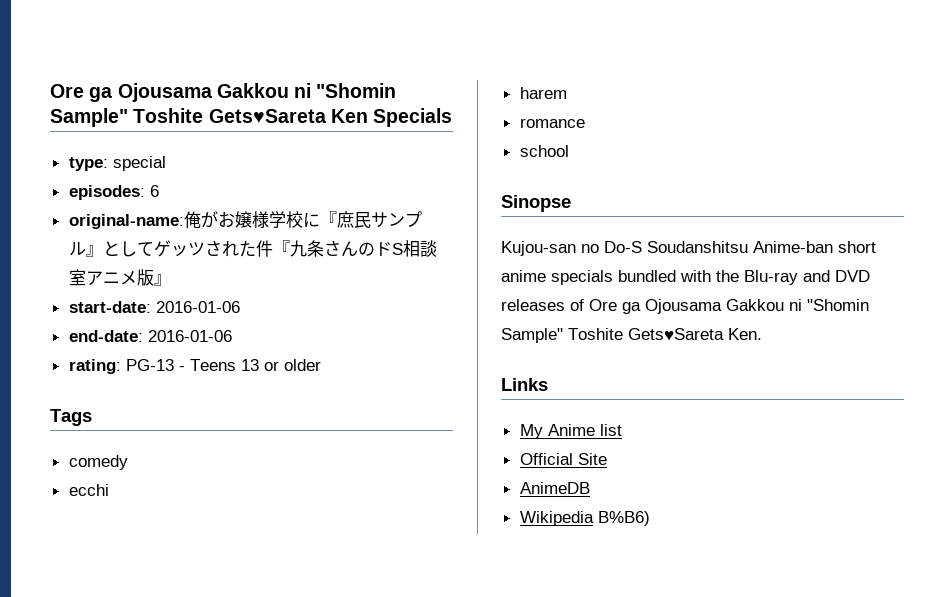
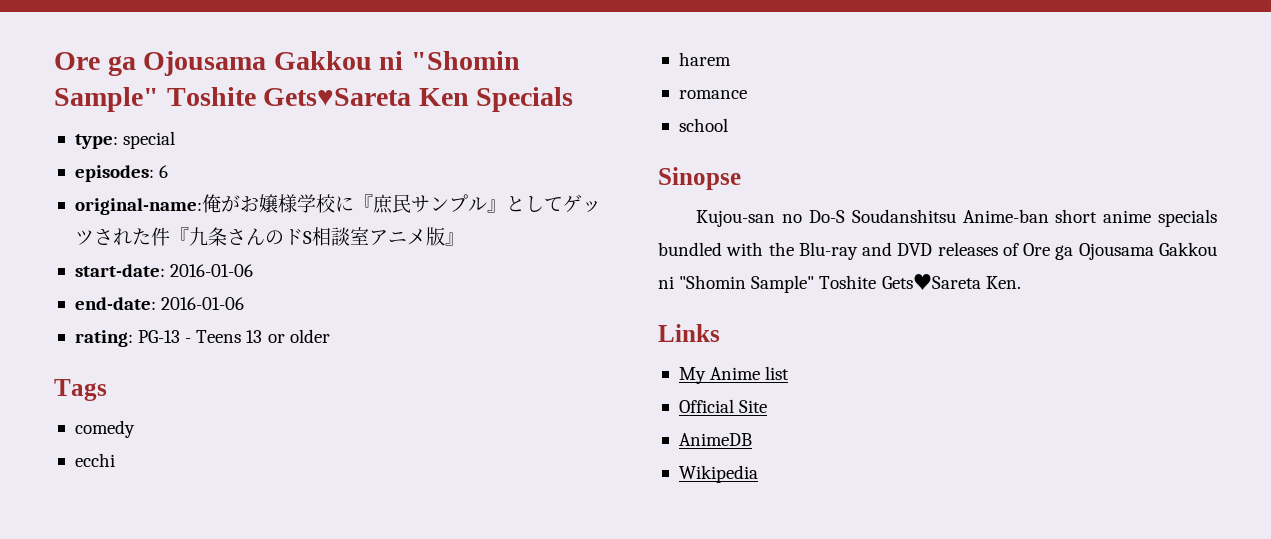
- Wikipedia B%B6)
+ Wikipedia

